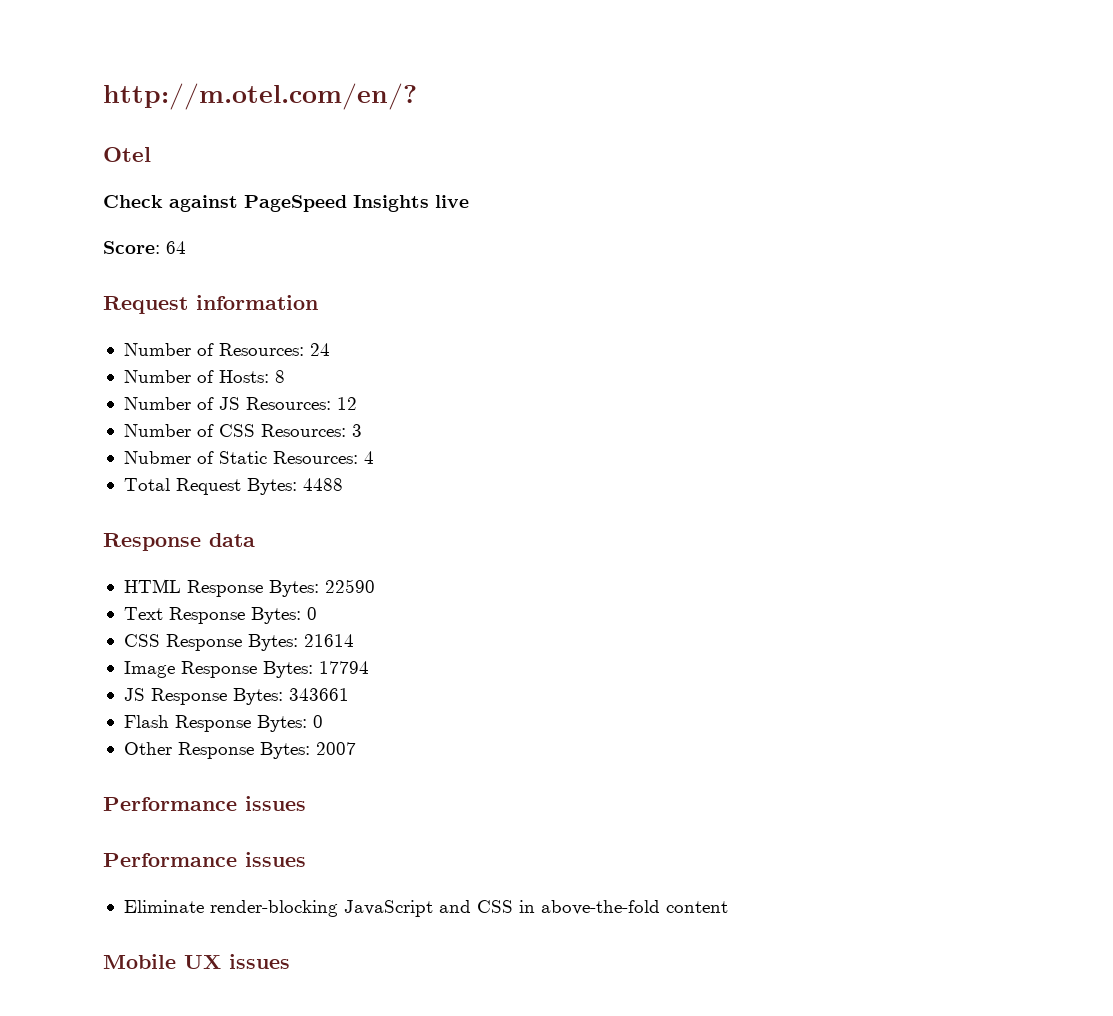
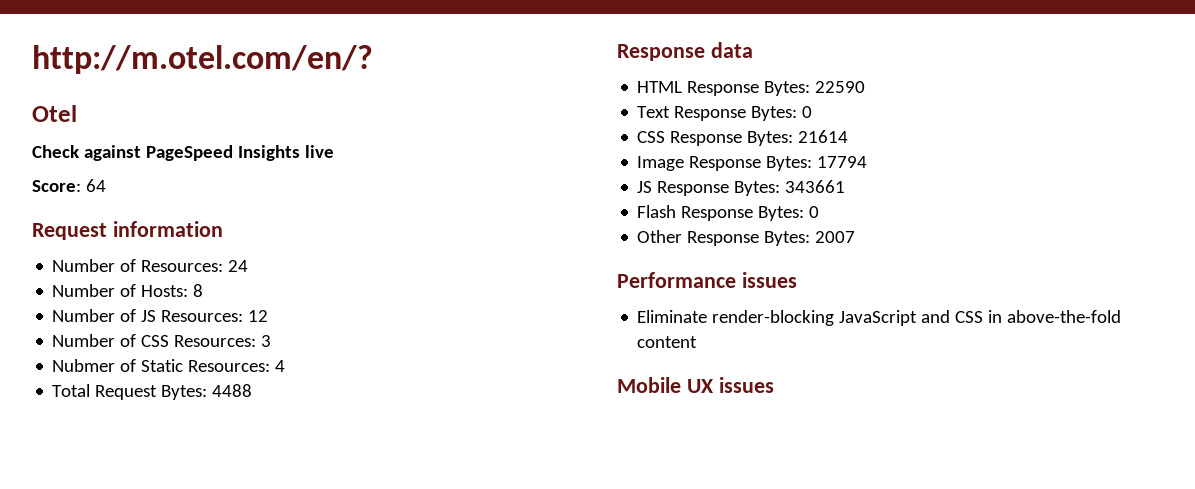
  Other Response Bytes: 2007
- Performance issues

